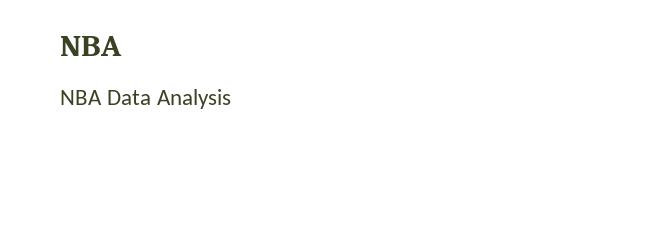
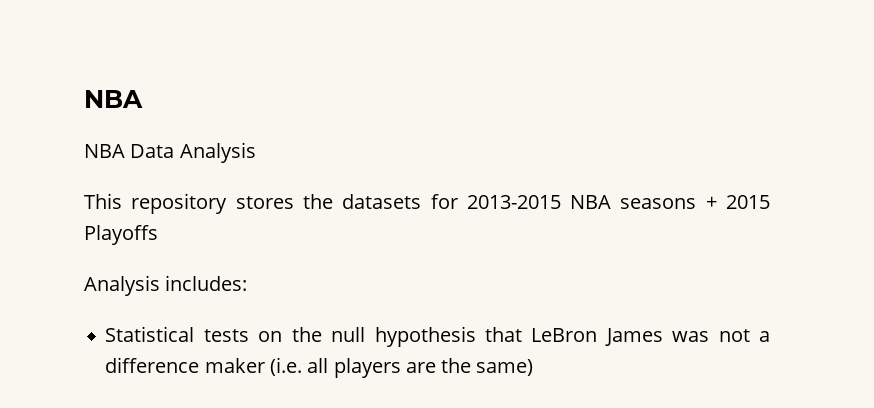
+ This repository stores the datasets for 2013-2015 NBA seasons + 2015 Playoffs
+ Analysis includes:
+ Statistical tests on the null hypothesis that LeBron James was not a difference maker (i.e. all players are the same)

